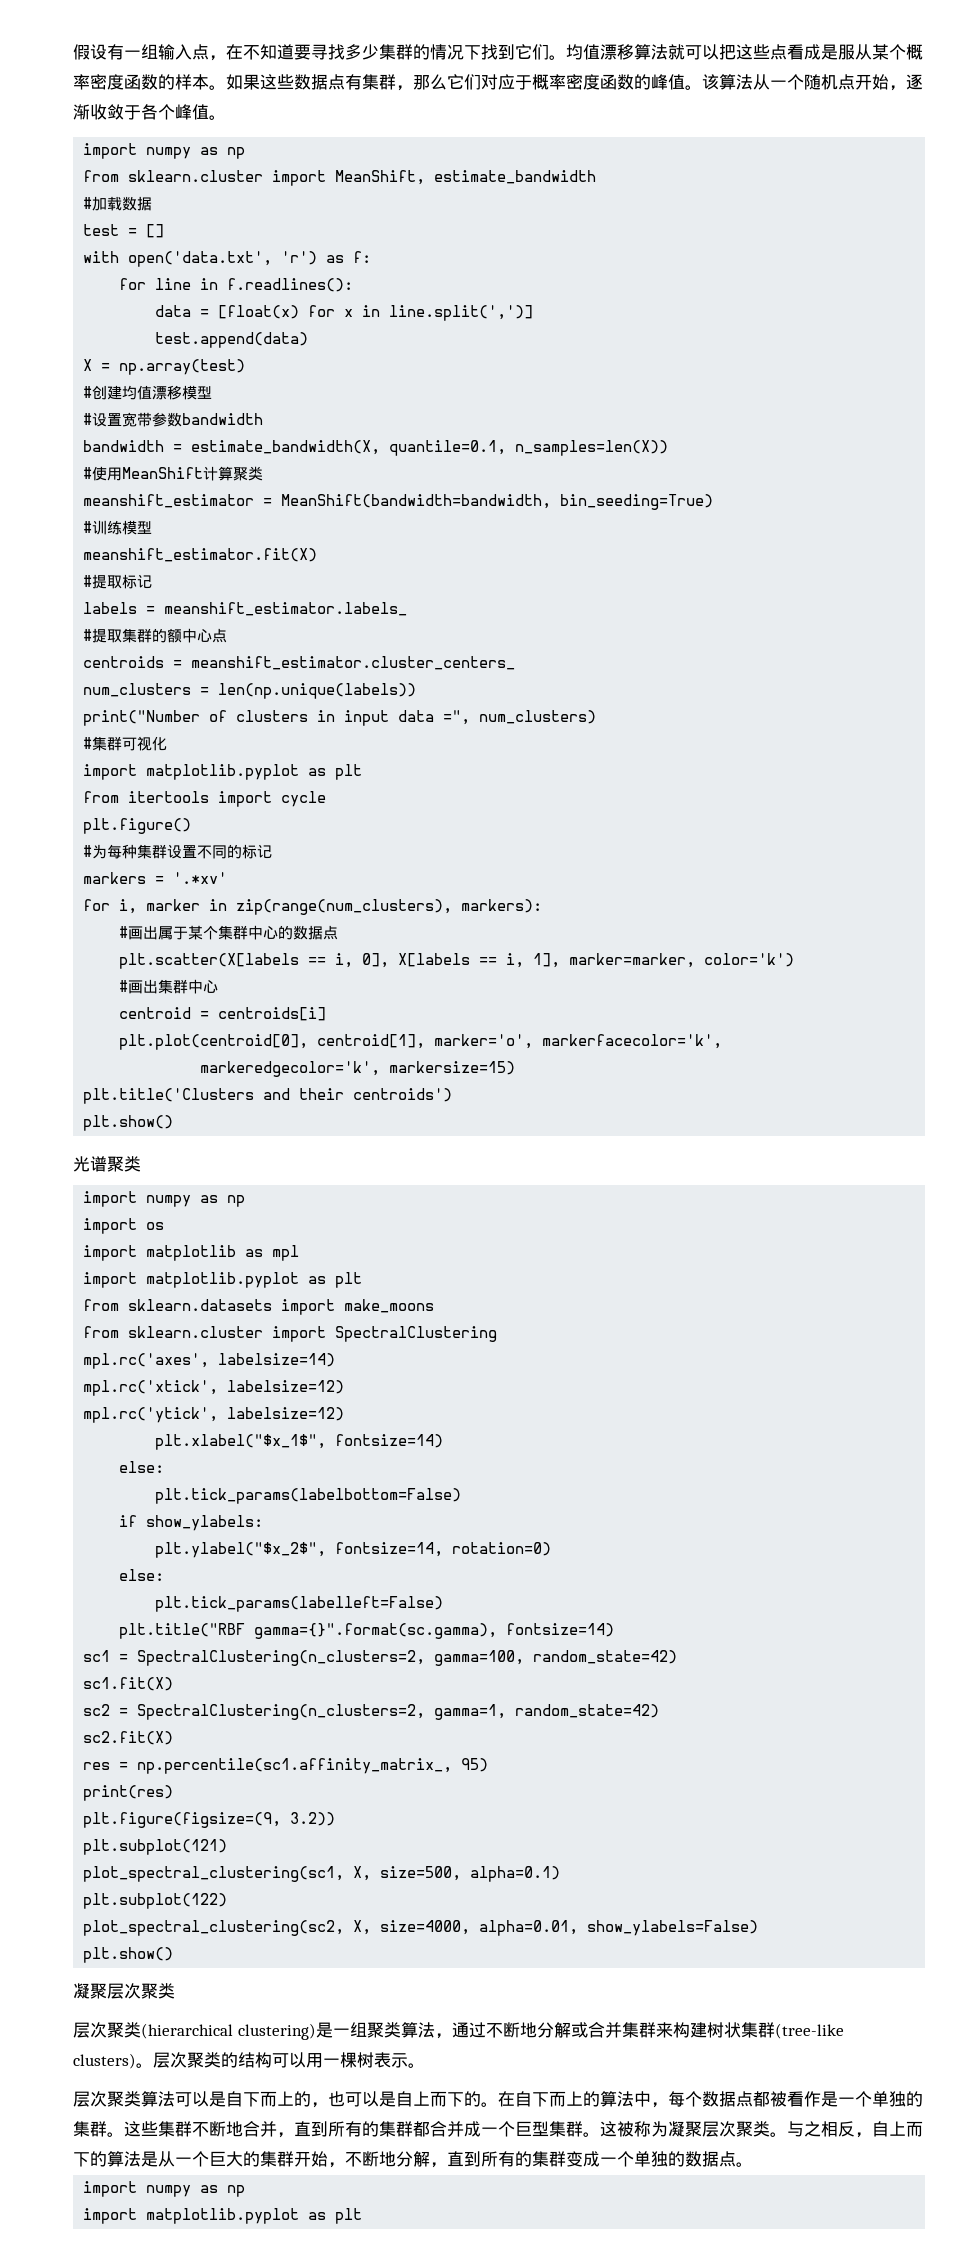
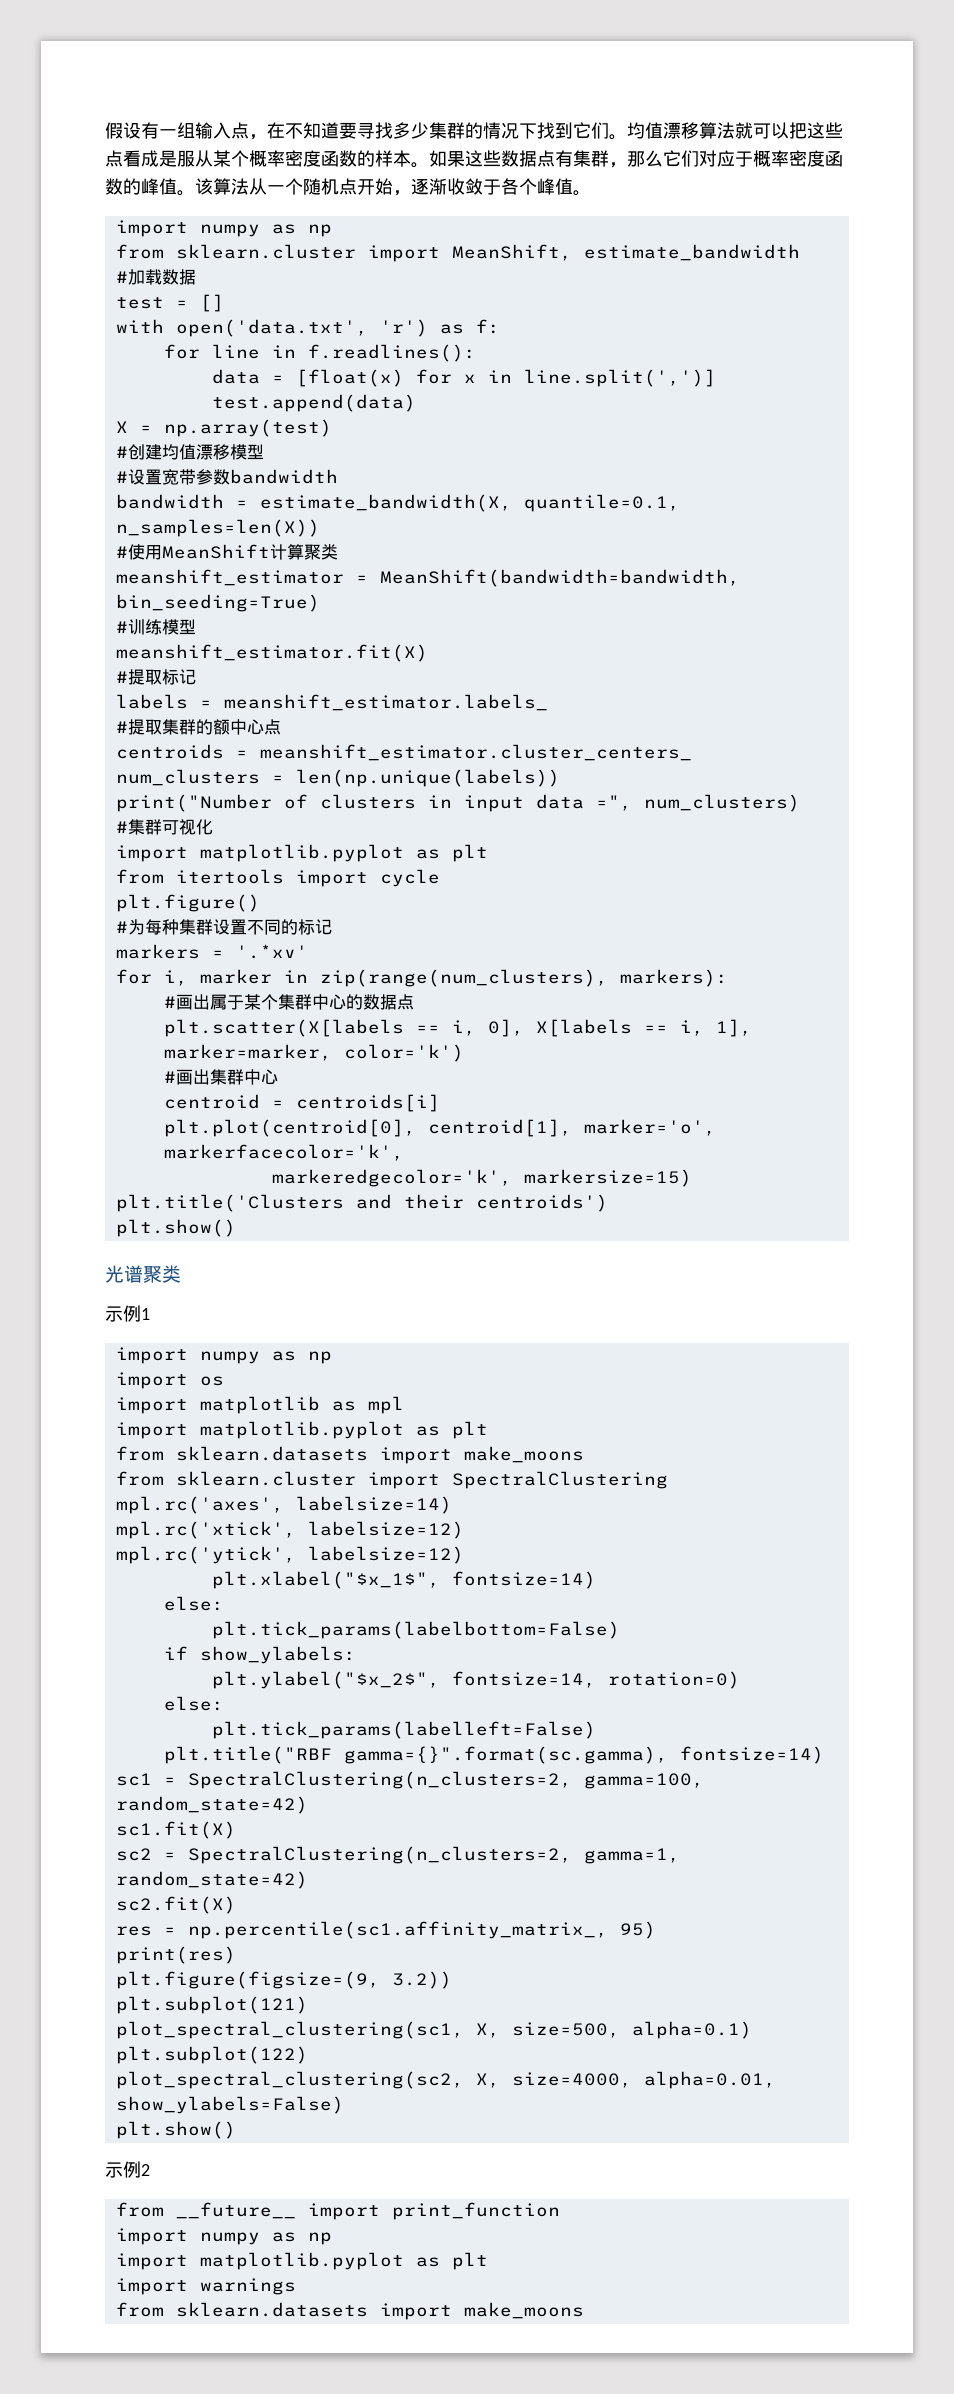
+ 示例1
  plot_spectral_clustering(sc2, X, size=4000, alpha=0.01, show_ylabels=False)
  plt.show()
- 凝聚层次聚类
- 层次聚类(hierarchical clustering)是一组聚类算法，通过不断地分解或合并集群来构建树状集群(tree-like clusters)。层次聚类的结构可以用一棵树表示。
- 层次聚类算法可以是自下而上的，也可以是自上而下的。在自下而上的算法中，每个数据点都被看作是一个单独的集群。这些集群不断地合并，直到所有的集群都合并成一个巨型集群。这被称为凝聚层次聚类。与之相反，自上而下的算法是从一个巨大的集群开始，不断地分解，直到所有的集群变成一个单独的数据点。
+ 示例2
+ from __future__ import print_function
+ import warnings
+ from sklearn.datasets import make_moons

